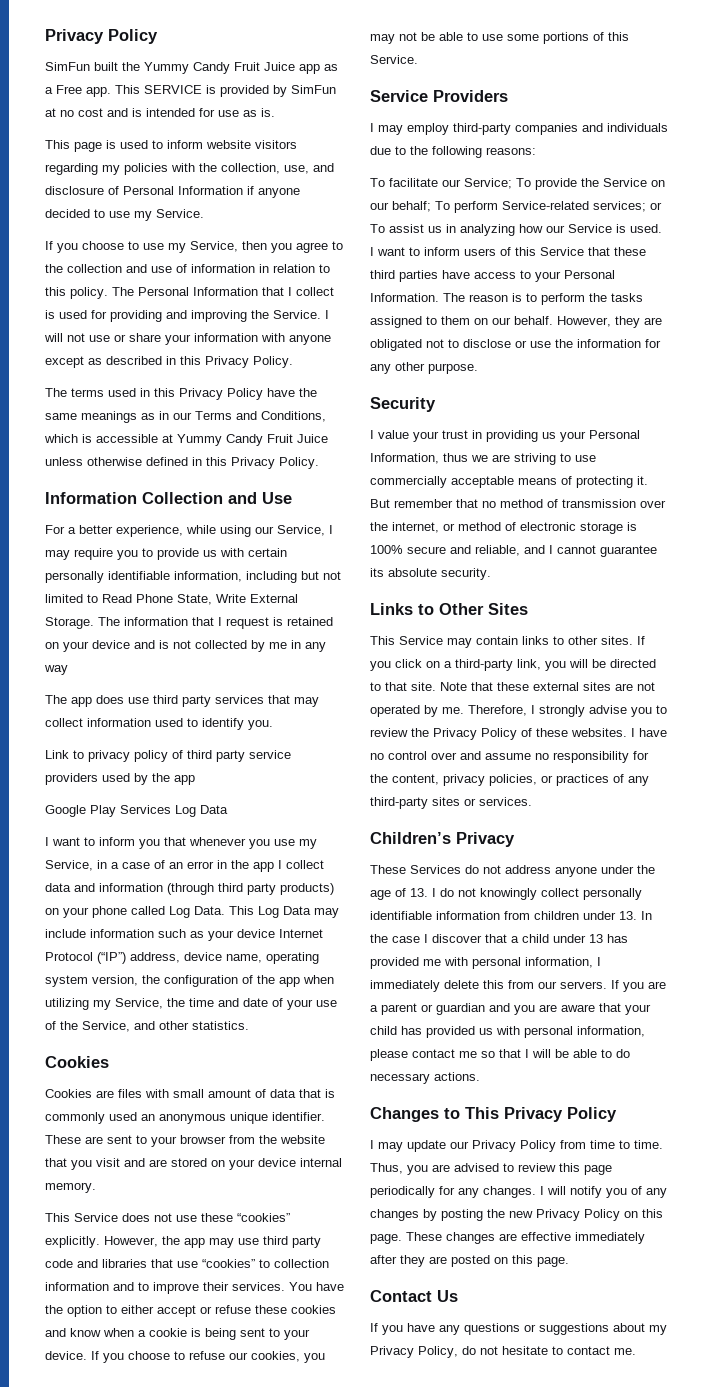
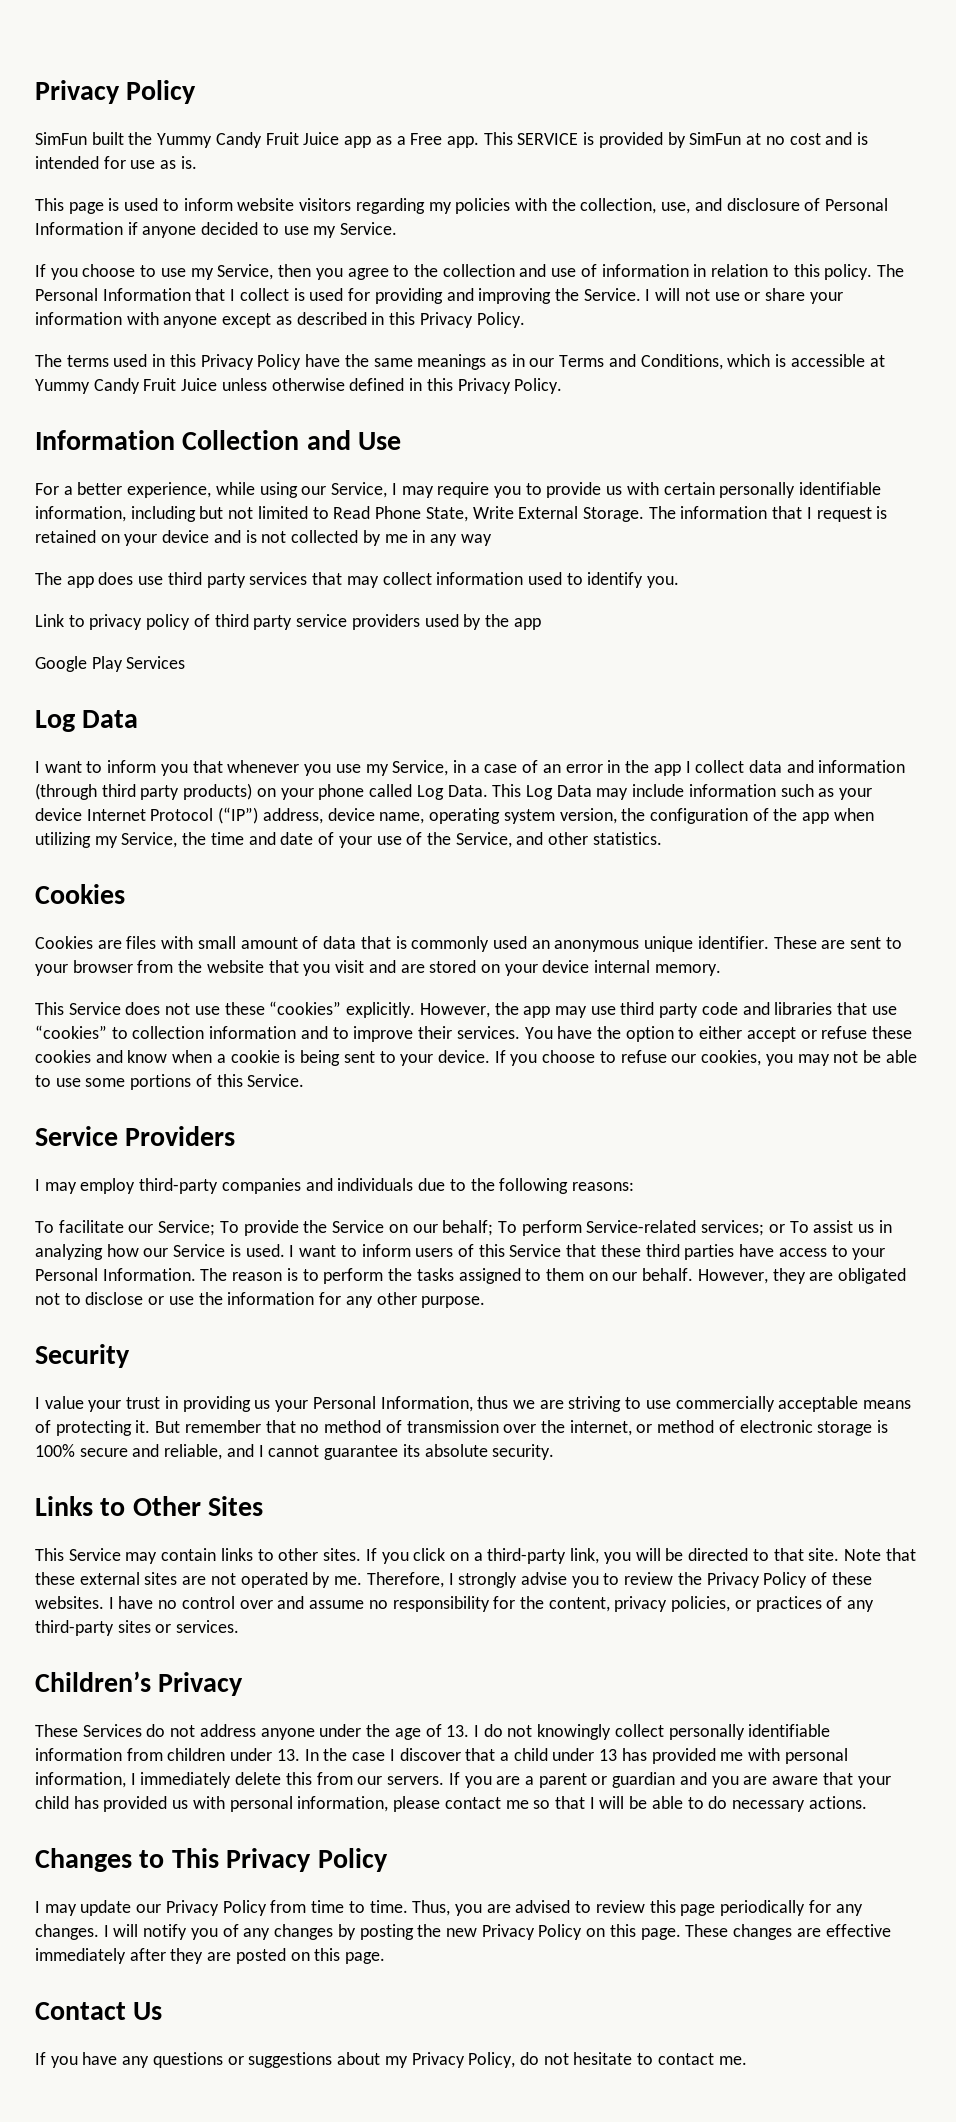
- Google Play Services Log Data
+ Google Play Services
+ Log Data

